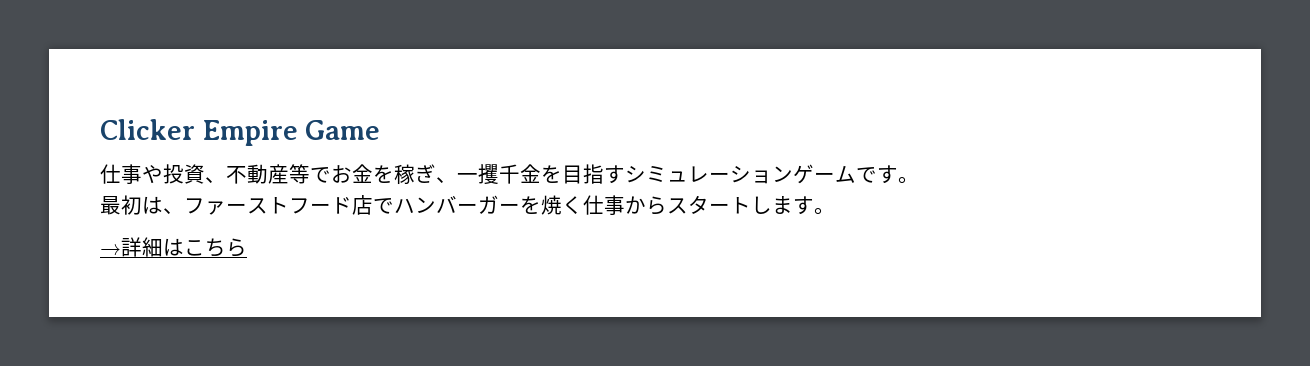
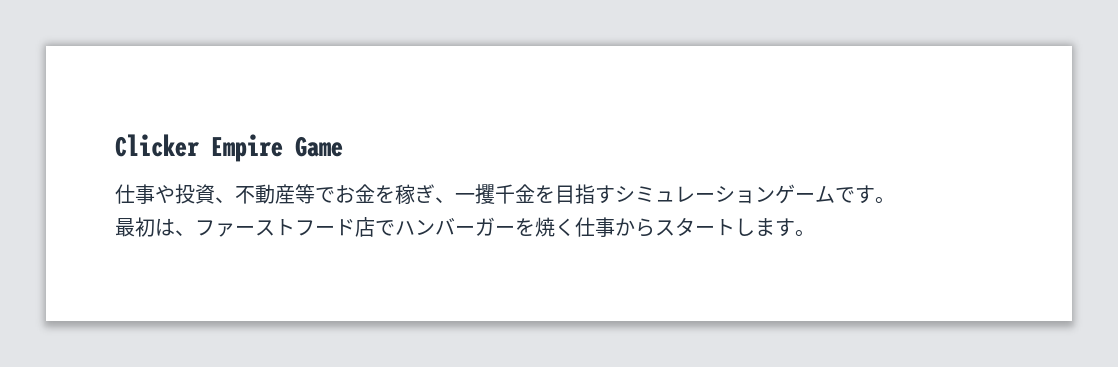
- →詳細はこちら

